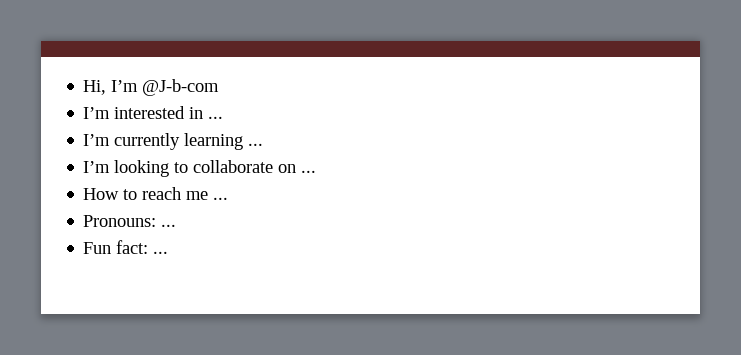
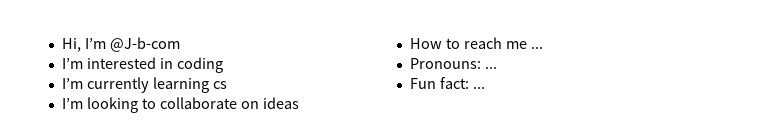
- I’m interested in ...
+ I’m interested in coding
- I’m currently learning ...
+ I’m currently learning cs
- I’m looking to collaborate on ...
+ I’m looking to collaborate on ideas

